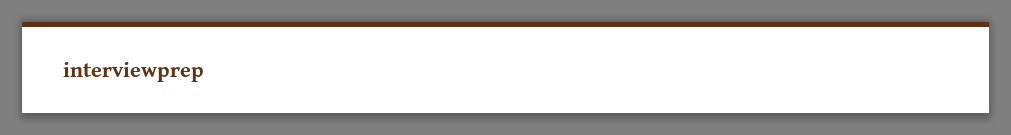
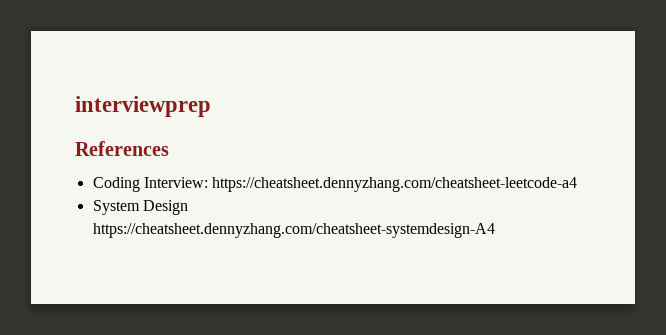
+ References
+ Coding Interview: https://cheatsheet.dennyzhang.com/cheatsheet-leetcode-a4
+ System Design https://cheatsheet.dennyzhang.com/cheatsheet-systemdesign-A4

